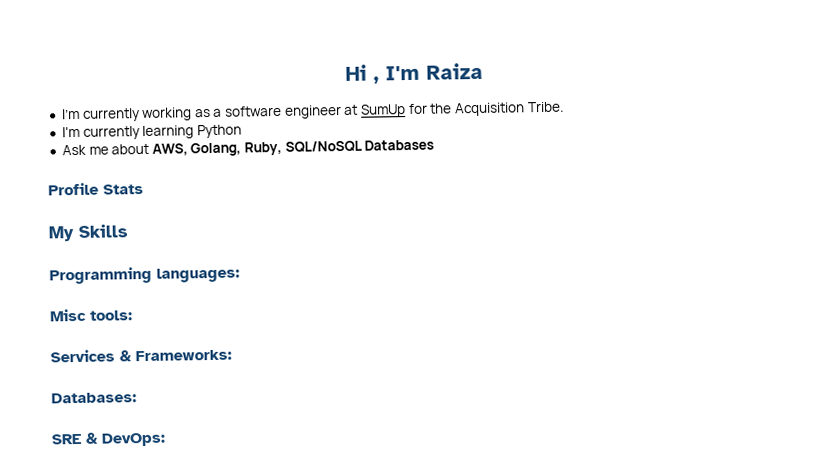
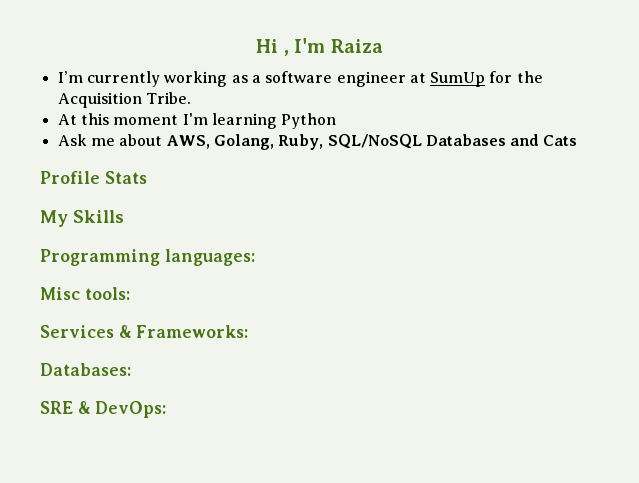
- I'm currently learning Python
+ At this moment I'm learning Python
- Ask me about AWS, Golang, Ruby, SQL/NoSQL Databases
+ Ask me about AWS, Golang, Ruby, SQL/NoSQL Databases and Cats

